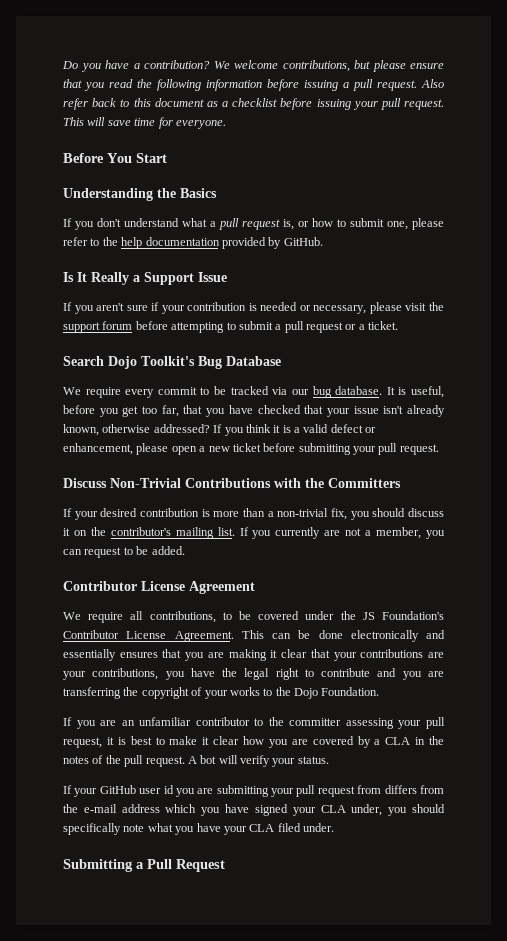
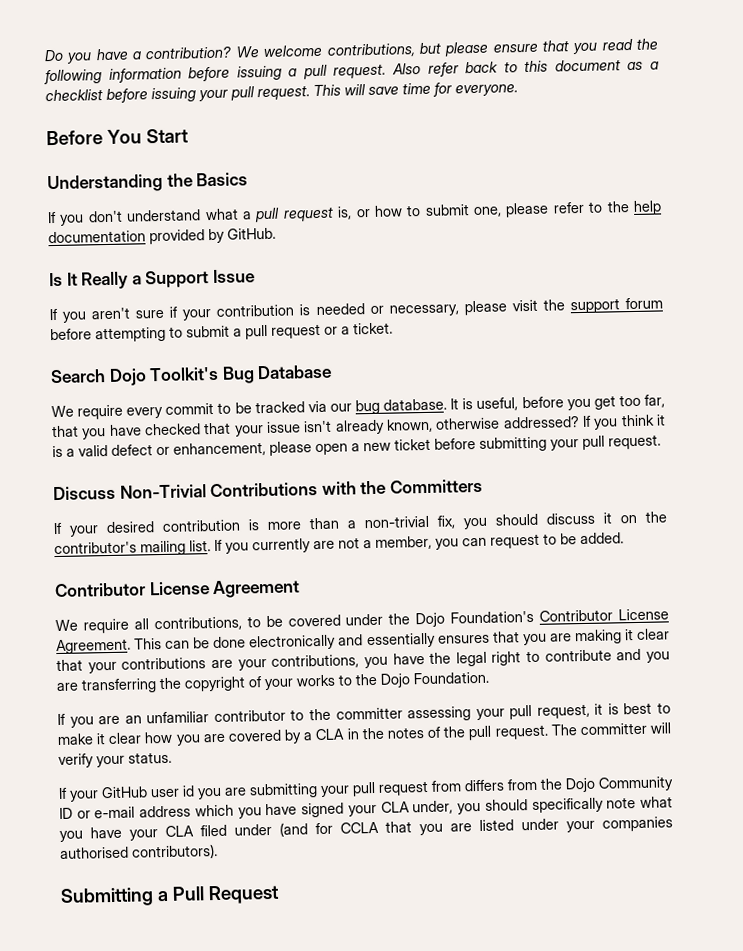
- We require all contributions, to be covered under the JS Foundation's Contributor License Agreement.
+ We require all contributions, to be covered under the Dojo Foundation's Contributor License Agreement.
- A bot will verify your status.
+ The committer will verify your status.
- If your GitHub user id you are submitting your pull request from differs from the e-mail address which you have signed your CLA under, you should specifically note what you have your CLA filed under.
+ If your GitHub user id you are submitting your pull request from differs from the Dojo Community ID or e-mail address which you have signed your CLA under, you should specifically note what you have your CLA filed under (and for CCLA that you are listed under your companies authorised contributors).

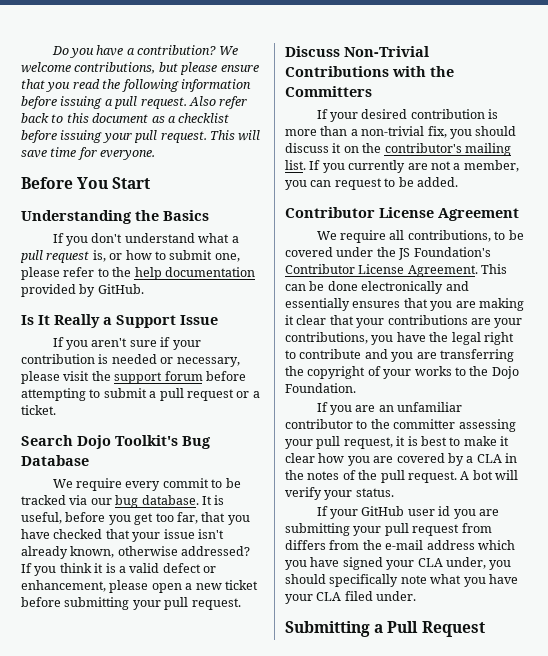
- We require all contributions, to be covered under the Dojo Foundation's Contributor License Agreement.
+ We require all contributions, to be covered under the JS Foundation's Contributor License Agreement.
- The committer will verify your status.
+ A bot will verify your status.
- If your GitHub user id you are submitting your pull request from differs from the Dojo Community ID or e-mail address which you have signed your CLA under, you should specifically note what you have your CLA filed under (and for CCLA that you are listed under your companies authorised contributors).
+ If your GitHub user id you are submitting your pull request from differs from the e-mail address which you have signed your CLA under, you should specifically note what you have your CLA filed under.

